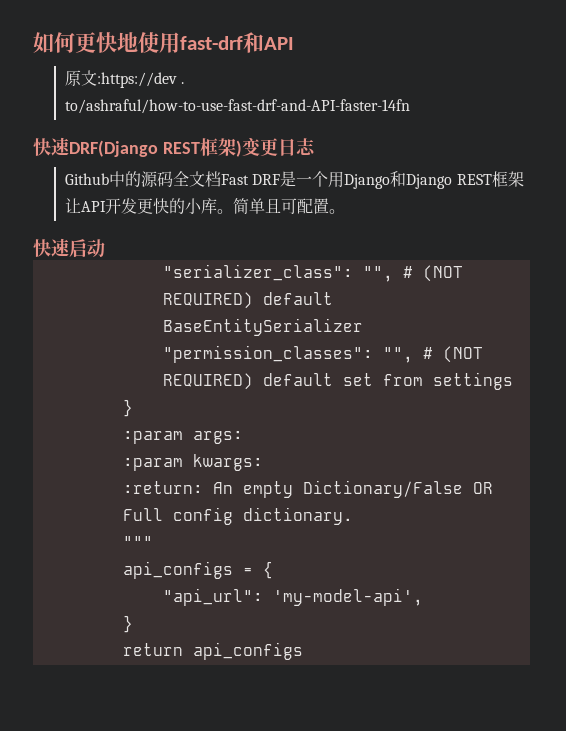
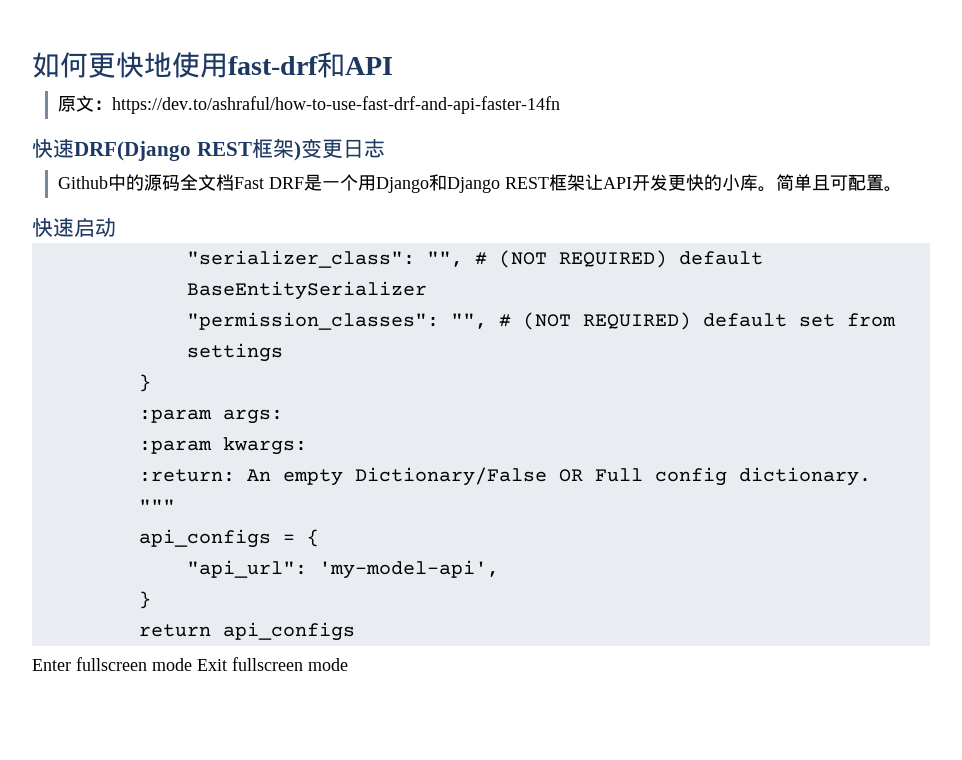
- 原文:https://dev . to/ashraful/how-to-use-fast-drf-and-API-faster-14fn
+ 原文：https://dev.to/ashraful/how-to-use-fast-drf-and-api-faster-14fn
+ Enter fullscreen mode Exit fullscreen mode

